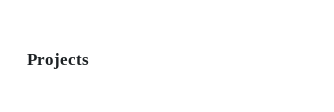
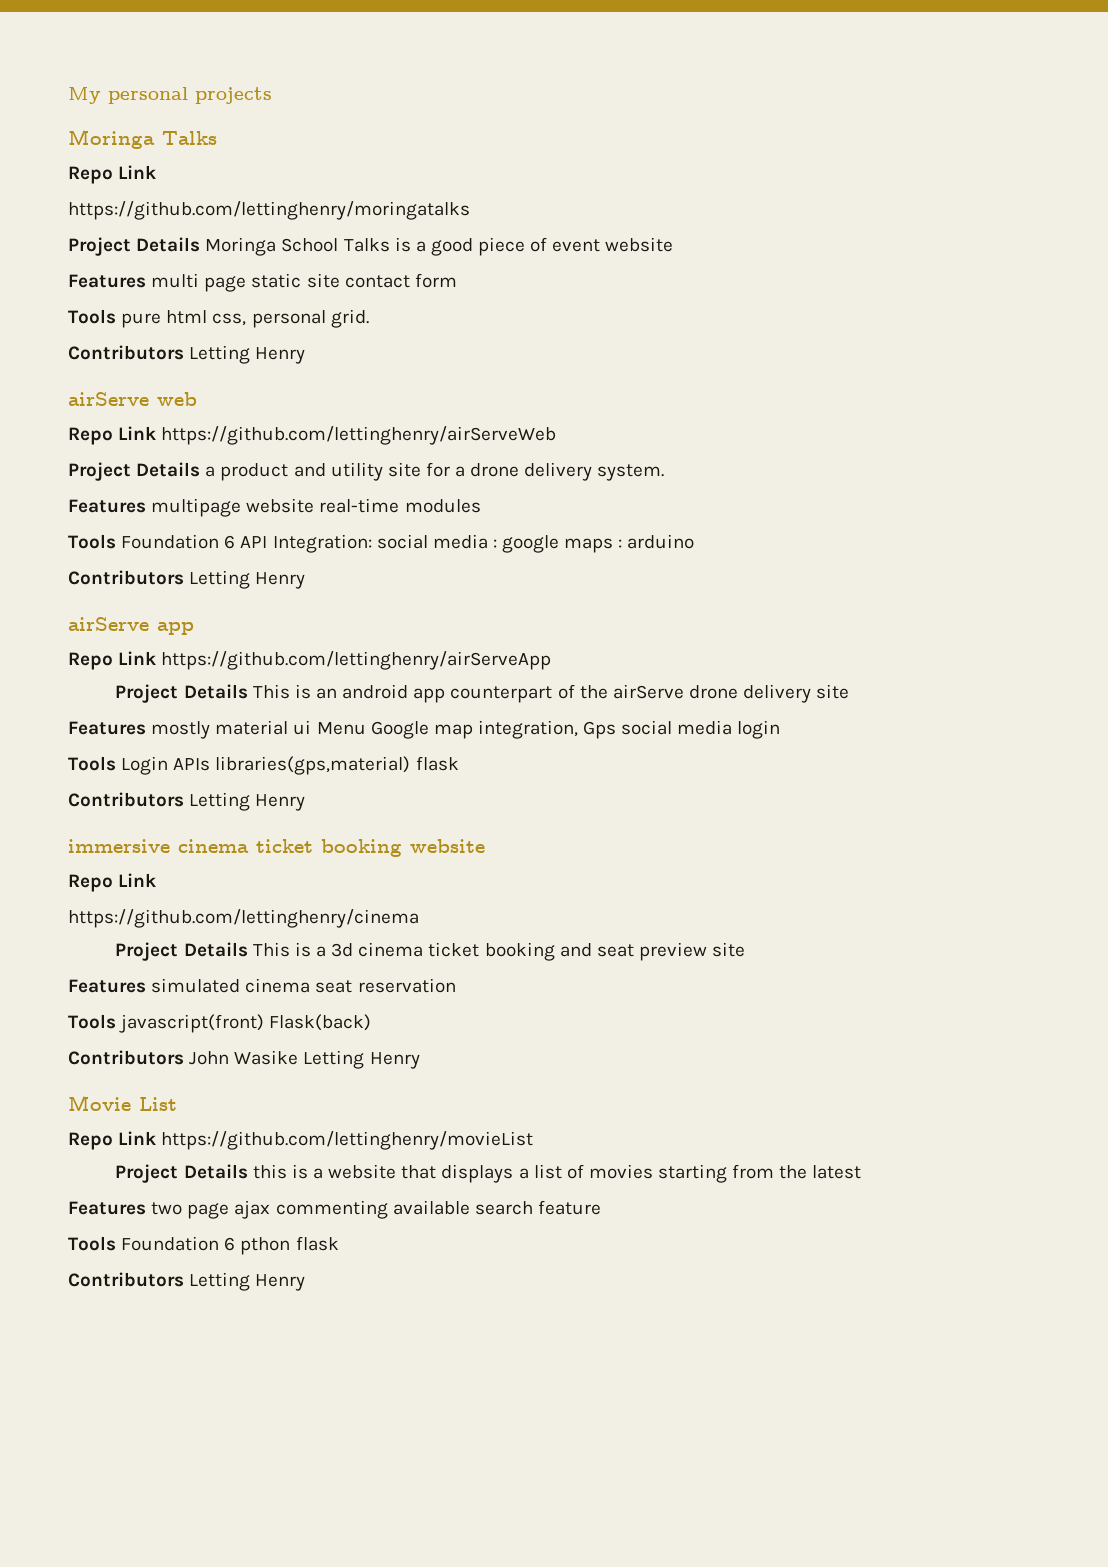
- Projects
+ My personal projects
+ Moringa Talks
+ Repo Link
+ https://github.com/lettinghenry/moringatalks
+ Project Details Moringa School Talks is a good piece of event website
+ Features multi page static site contact form
+ Tools pure html css, personal grid.
+ Contributors Letting Henry
+ airServe web
+ Repo Link https://github.com/lettinghenry/airServeWeb
+ Project Details a product and utility site for a drone delivery system.
+ Features multipage website real-time modules
+ Tools Foundation 6 API Integration: social media : google maps : arduino
+ Contributors Letting Henry
+ airServe app
+ Repo Link https://github.com/lettinghenry/airServeApp
+ Project Details This is an android app counterpart of the airServe drone delivery site
+ Features mostly material ui Menu Google map integration, Gps social media login
+ Tools Login APIs libraries(gps,material) flask
+ Contributors Letting Henry
+ immersive cinema ticket booking website
+ Repo Link
+ https://github.com/lettinghenry/cinema
+ Project Details This is a 3d cinema ticket booking and seat preview site
+ Features simulated cinema seat reservation
+ Tools javascript(front) Flask(back)
+ Contributors John Wasike Letting Henry
+ Movie List
+ Repo Link https://github.com/lettinghenry/movieList
+ Project Details this is a website that displays a list of movies starting from the latest
+ Features two page ajax commenting available search feature
+ Tools Foundation 6 pthon flask
+ Contributors Letting Henry

